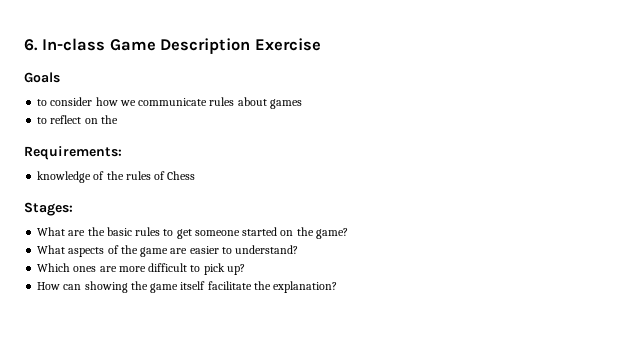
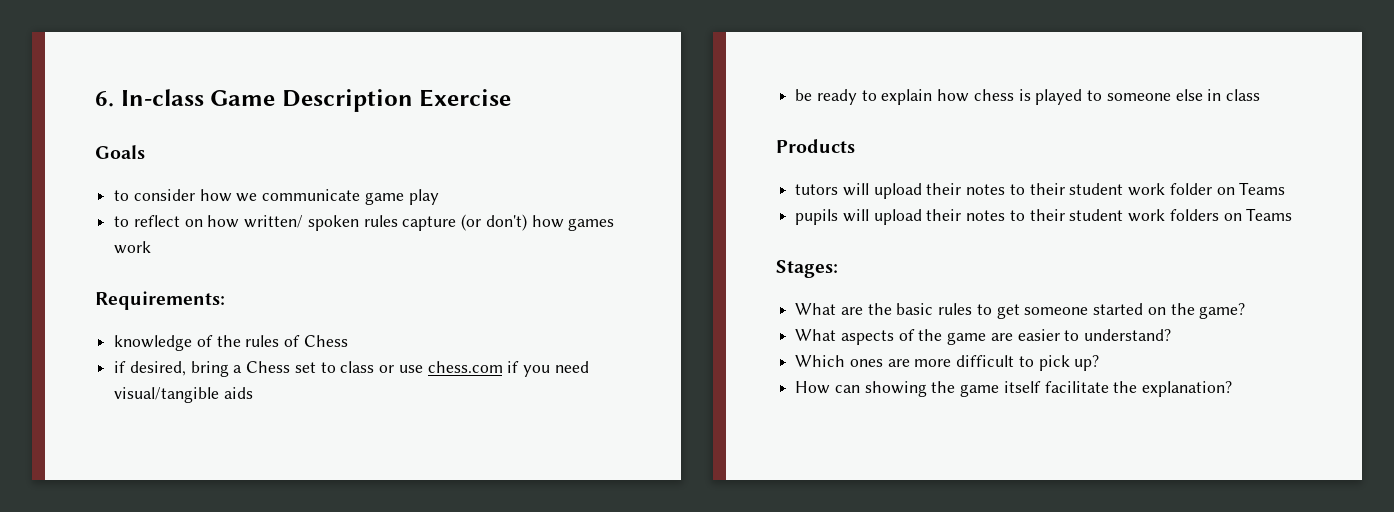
- to consider how we communicate rules about games
+ to consider how we communicate game play
- to reflect on the
+ to reflect on how written/ spoken rules capture (or don't) how games work
+ if desired, bring a Chess set to class or use chess.com if you need visual/tangible aids
+ be ready to explain how chess is played to someone else in class
+ Products
+ tutors will upload their notes to their student work folder on Teams
+ pupils will upload their notes to their student work folders on Teams

